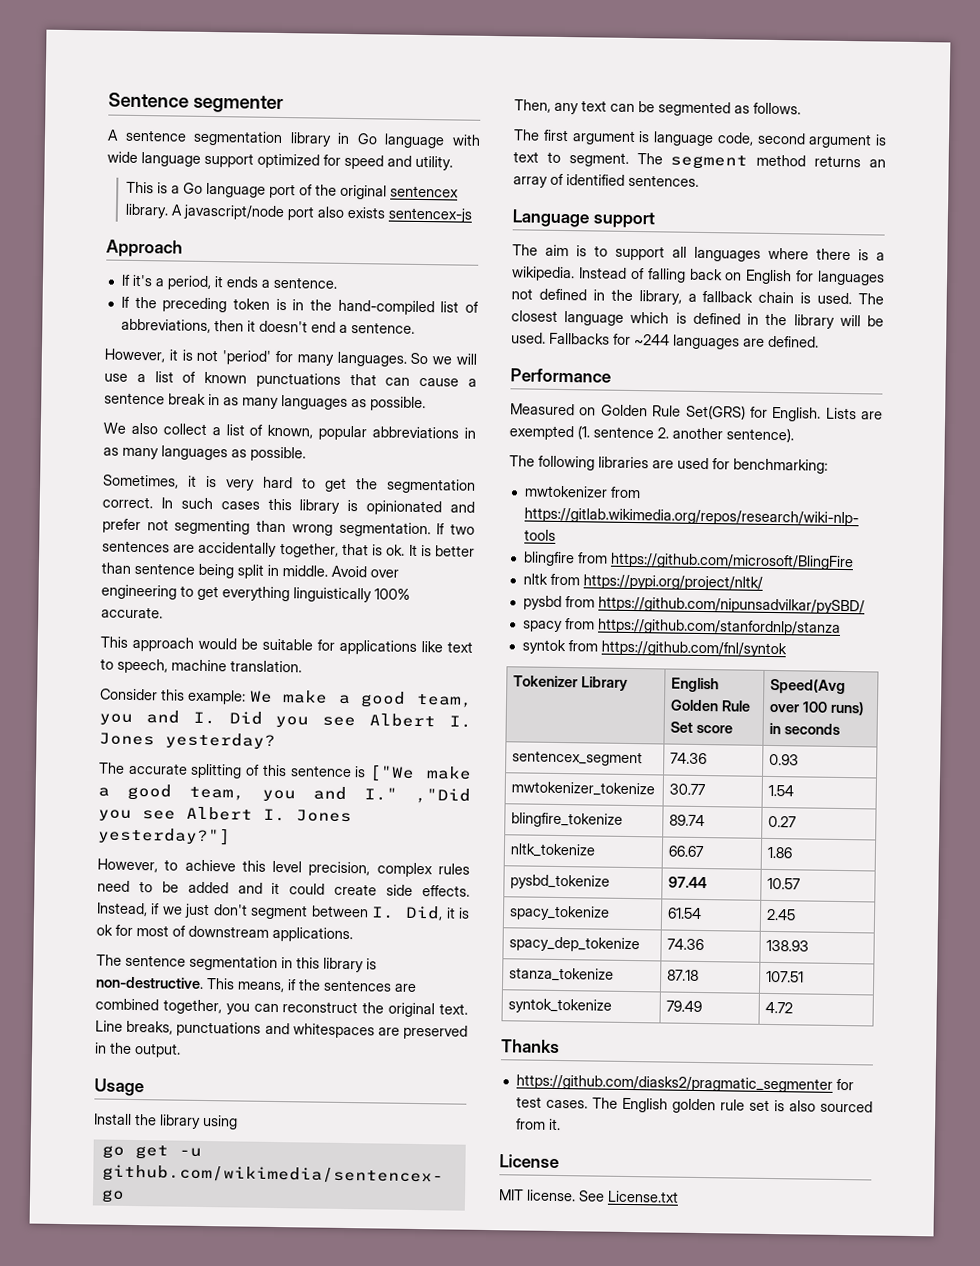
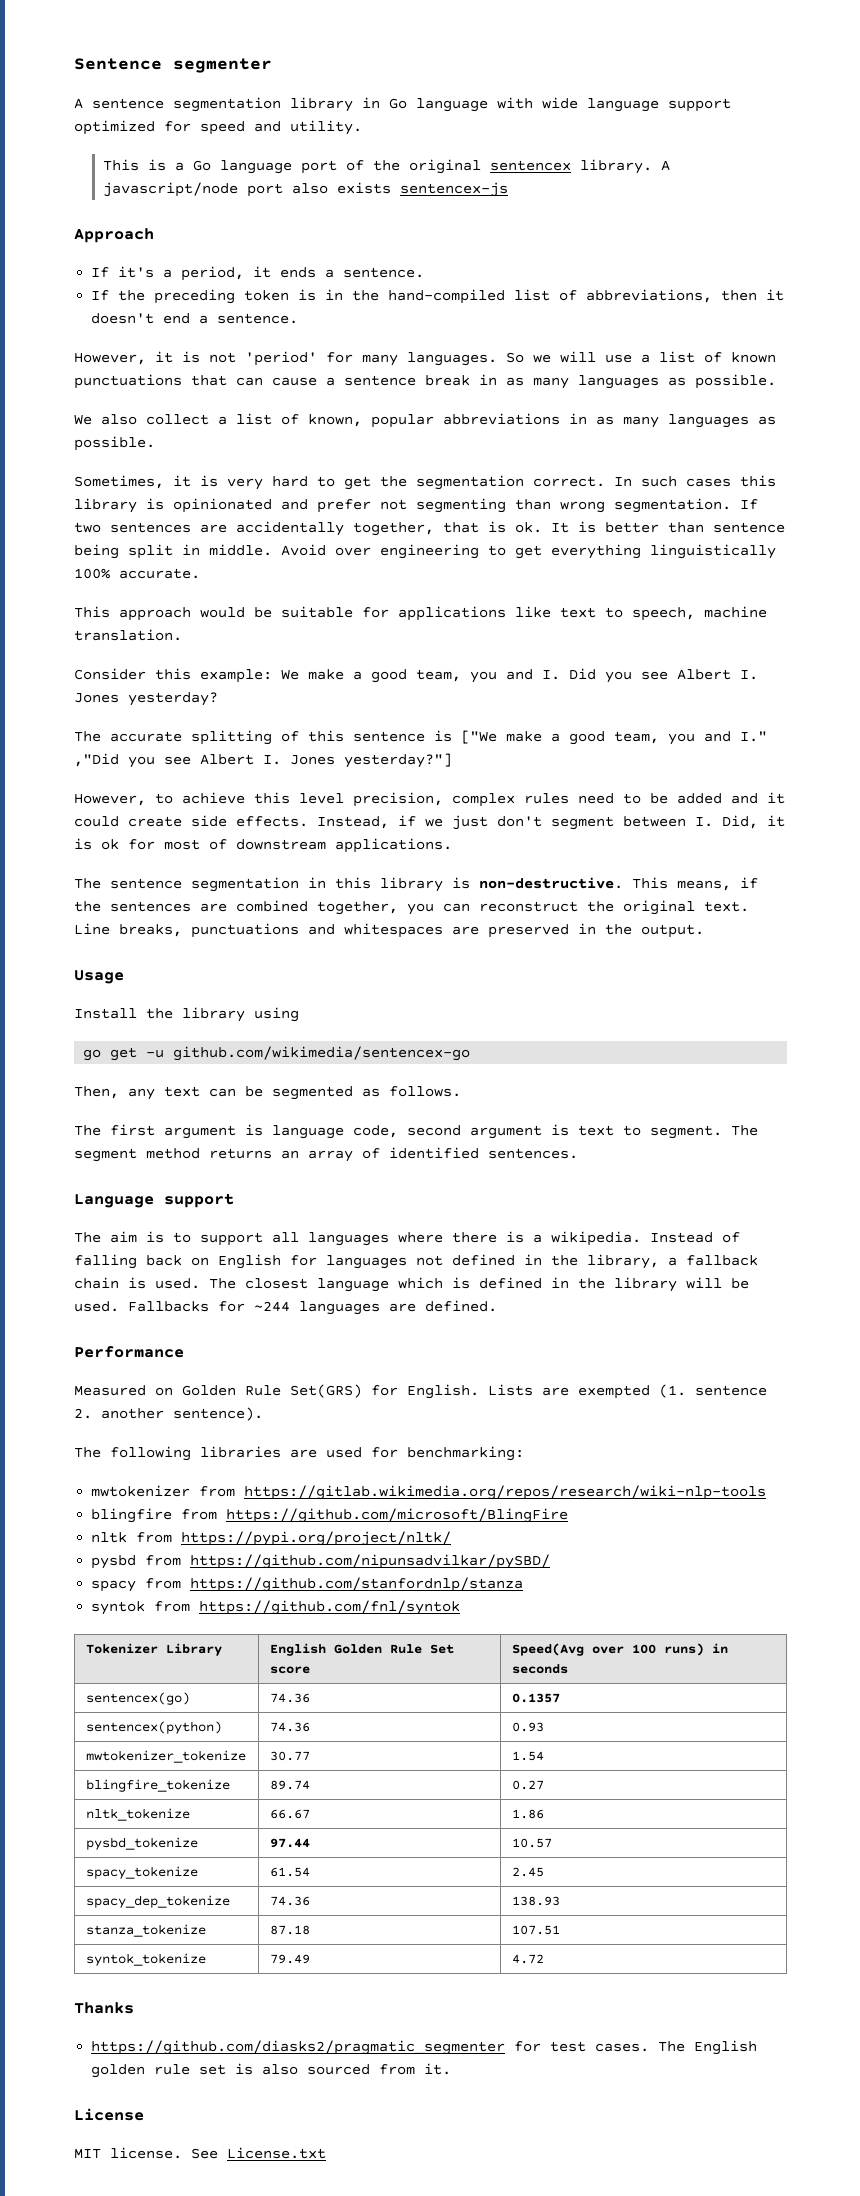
- sentencex_segment | 74.36 | 0.93
+ sentencex(go) | 74.36 | 0.1357
+ sentencex(python) | 74.36 | 0.93

